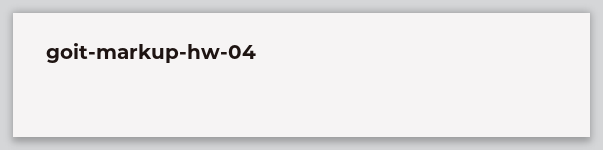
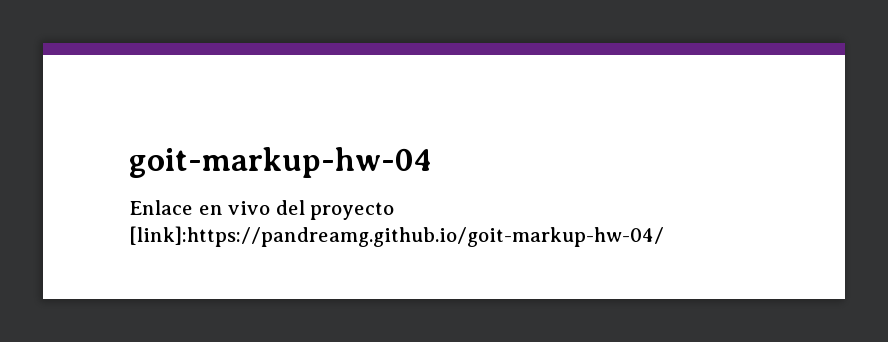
+ Enlace en vivo del proyecto [link]:https://pandreamg.github.io/goit-markup-hw-04/

